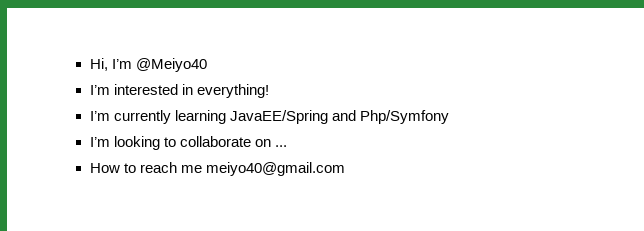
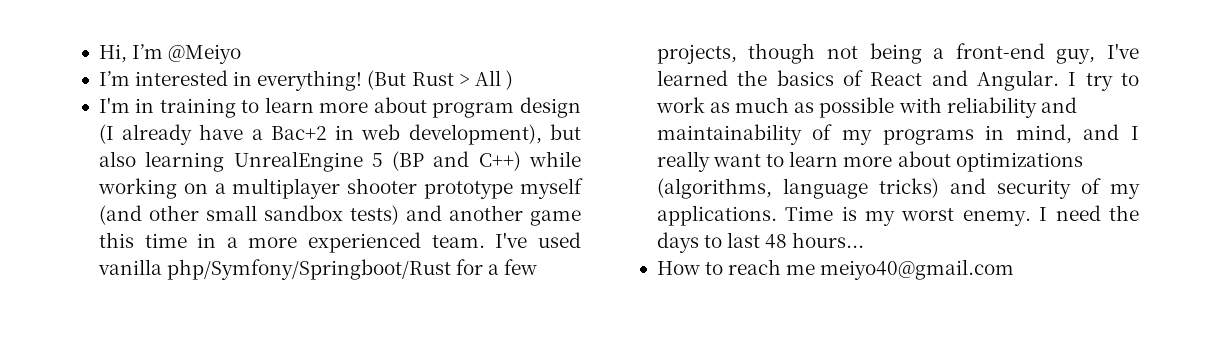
- Hi, I’m @Meiyo40
+ Hi, I’m @Meiyo
- I’m interested in everything!
- I’m currently learning JavaEE/Spring and Php/Symfony
- I’m looking to collaborate on ...
+ I’m interested in everything! (But Rust > All )
+ I'm in training to learn more about program design (I already have a Bac+2 in web development), but also learning UnrealEngine 5 (BP and C++) while working on a multiplayer shooter prototype myself (and other small sandbox tests) and another game this time in a more experienced team. I've used vanilla php/Symfony/Springboot/Rust for a few projects, though not being a front-end guy, I've learned the basics of React and Angular. I try to work as much as possible with reliability and maintainability of my programs in mind, and I really want to learn more about optimizations (algorithms, language tricks) and security of my applications. Time is my worst enemy. I need the days to last 48 hours...

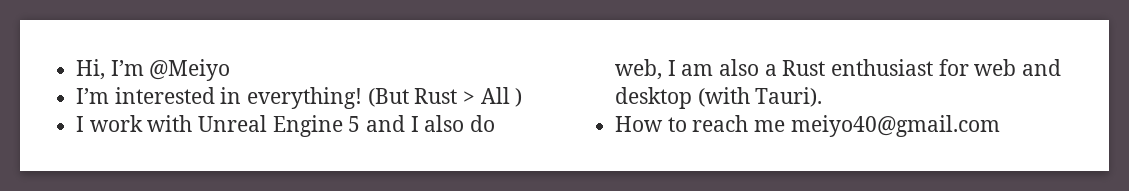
- I'm in training to learn more about program design (I already have a Bac+2 in web development), but also learning UnrealEngine 5 (BP and C++) while working on a multiplayer shooter prototype myself (and other small sandbox tests) and another game this time in a more experienced team. I've used vanilla php/Symfony/Springboot/Rust for a few projects, though not being a front-end guy, I've learned the basics of React and Angular. I try to work as much as possible with reliability and maintainability of my programs in mind, and I really want to learn more about optimizations (algorithms, language tricks) and security of my applications. Time is my worst enemy. I need the days to last 48 hours...
+ I work with Unreal Engine 5 and I also do web, I am also a Rust enthusiast for web and desktop (with Tauri).

